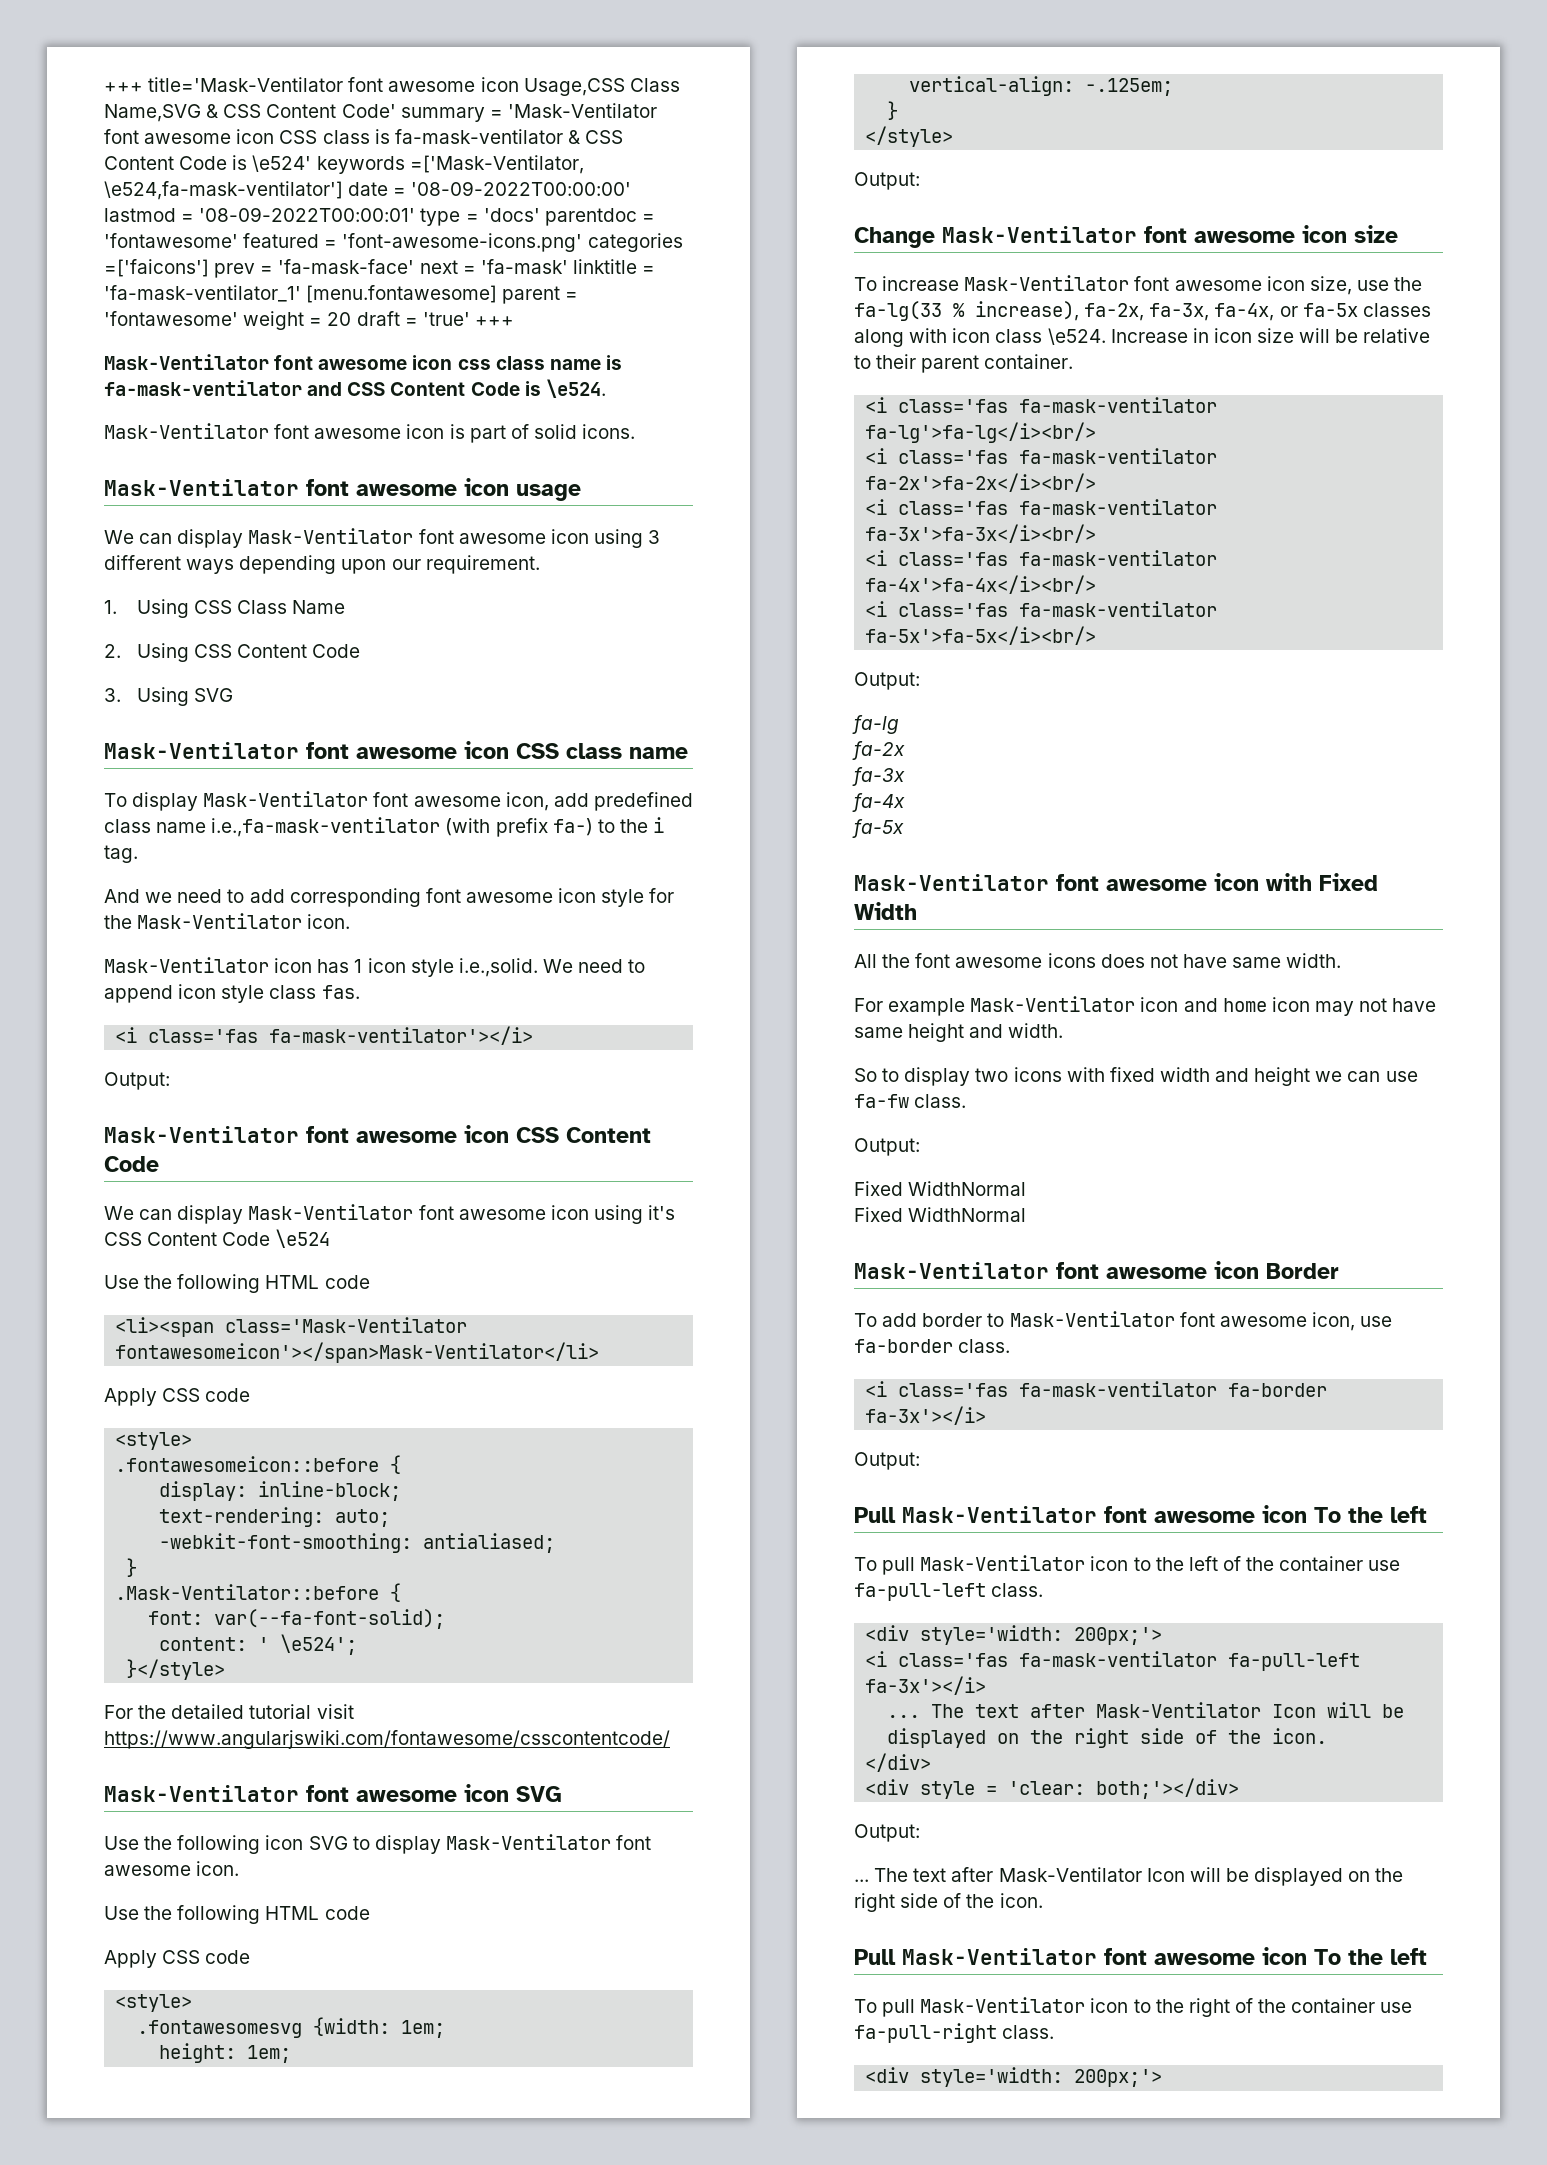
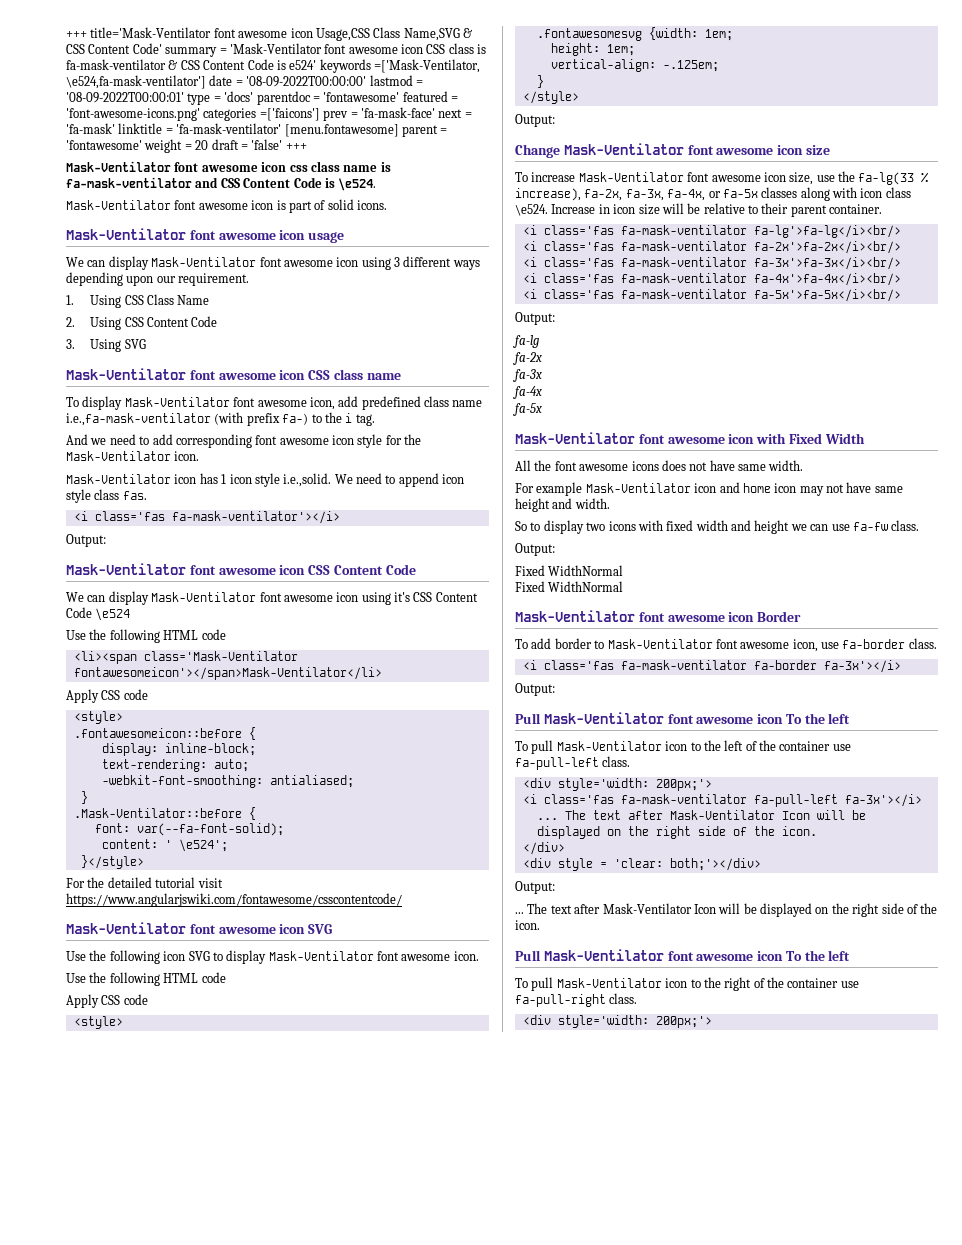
- +++ title='Mask-Ventilator font awesome icon Usage,CSS Class Name,SVG & CSS Content Code' summary = 'Mask-Ventilator font awesome icon CSS class is fa-mask-ventilator & CSS Content Code is \e524' keywords =['Mask-Ventilator, \e524,fa-mask-ventilator'] date = '08-09-2022T00:00:00' lastmod = '08-09-2022T00:00:01' type = 'docs' parentdoc = 'fontawesome' featured = 'font-awesome-icons.png' categories =['faicons'] prev = 'fa-mask-face' next = 'fa-mask' linktitle = 'fa-mask-ventilator_1' [menu.fontawesome] parent = 'fontawesome' weight = 20 draft = 'true' +++
+ +++ title='Mask-Ventilator font awesome icon Usage,CSS Class Name,SVG & CSS Content Code' summary = 'Mask-Ventilator font awesome icon CSS class is fa-mask-ventilator & CSS Content Code is e524' keywords =['Mask-Ventilator, \e524,fa-mask-ventilator'] date = '08-09-2022T00:00:00' lastmod = '08-09-2022T00:00:01' type = 'docs' parentdoc = 'fontawesome' featured = 'font-awesome-icons.png' categories =['faicons'] prev = 'fa-mask-face' next = 'fa-mask' linktitle = 'fa-mask-ventilator' [menu.fontawesome] parent = 'fontawesome' weight = 20 draft = 'false' +++

